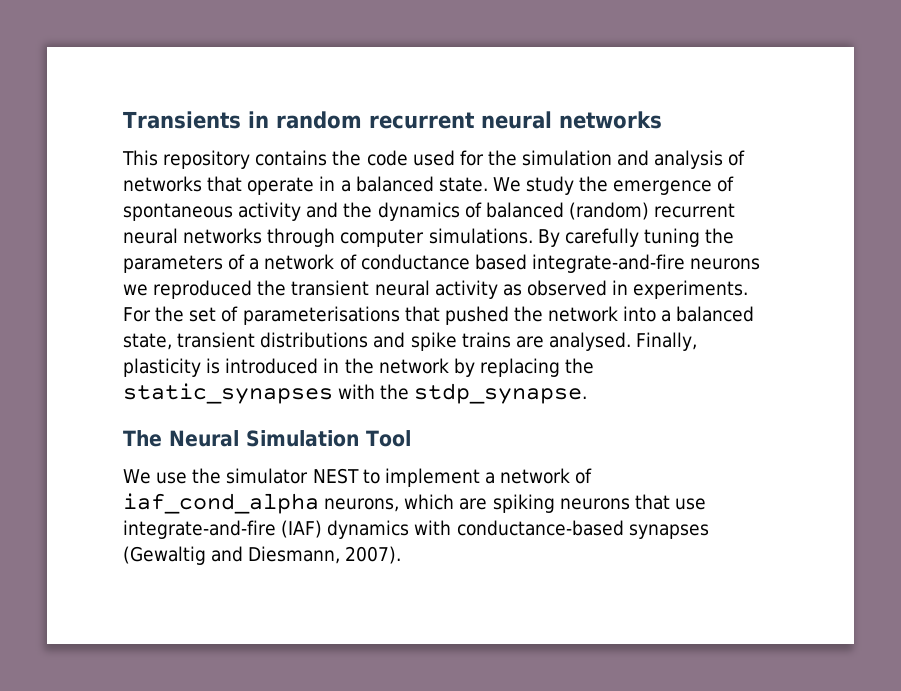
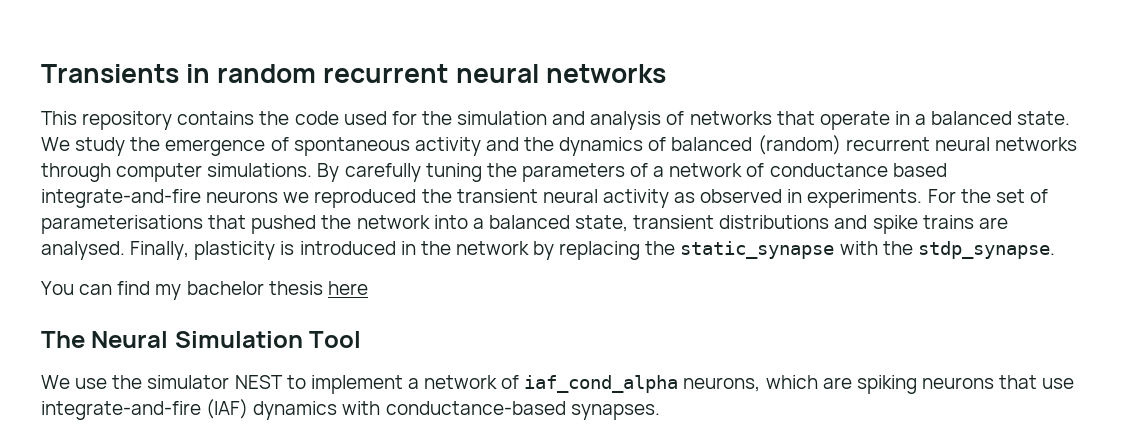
- Finally, plasticity is introduced in the network by replacing the static_synapses with the stdp_synapse.
+ Finally, plasticity is introduced in the network by replacing the static_synapse with the stdp_synapse.
+ You can find my bachelor thesis here
- We use the simulator NEST to implement a network of iaf_cond_alpha neurons, which are spiking neurons that use integrate-and-fire (IAF) dynamics with conductance-based synapses (Gewaltig and Diesmann, 2007).
+ We use the simulator NEST to implement a network of iaf_cond_alpha neurons, which are spiking neurons that use integrate-and-fire (IAF) dynamics with conductance-based synapses.

